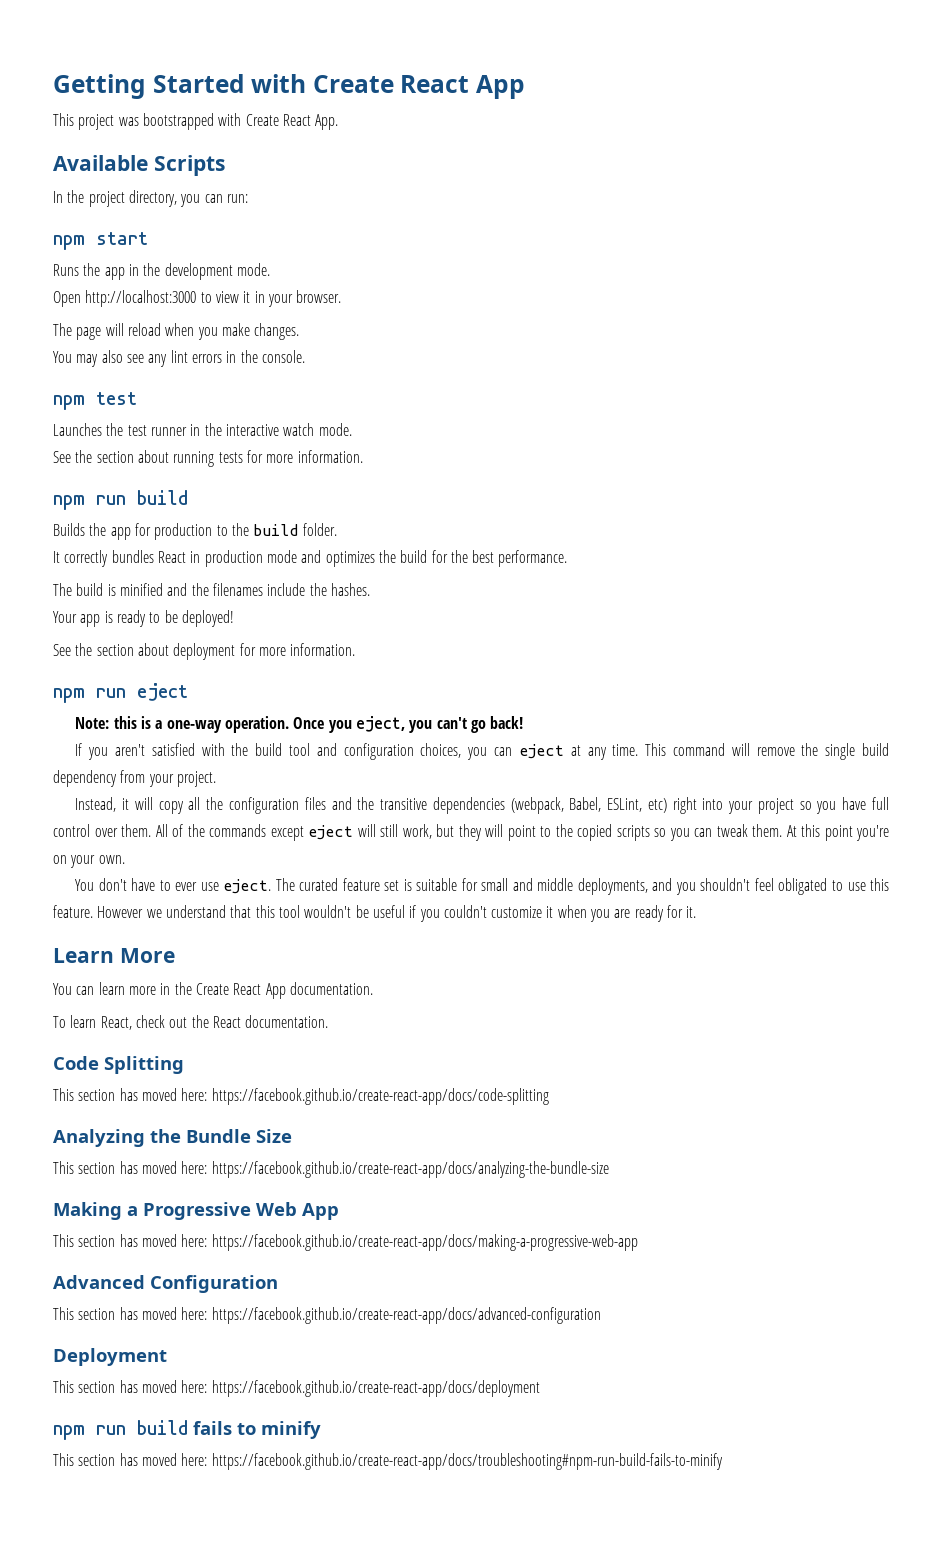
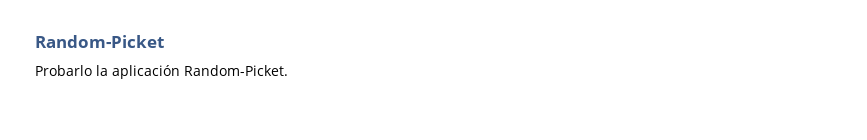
- Getting Started with Create React App
- This project was bootstrapped with Create React App.
- Available Scripts
- In the project directory, you can run:
- npm start
- Runs the app in the development mode.
- Open http://localhost:3000 to view it in your browser.
- The page will reload when you make changes.
- You may also see any lint errors in the console.
- npm test
- Launches the test runner in the interactive watch mode.
- See the section about running tests for more information.
- npm run build
- Builds the app for production to the build folder.
- It correctly bundles React in production mode and optimizes the build for the best performance.
- The build is minified and the filenames include the hashes.
- Your app is ready to be deployed!
- See the section about deployment for more information.
- npm run eject
- Note: this is a one-way operation. Once you eject, you can't go back!
- If you aren't satisfied with the build tool and configuration choices, you can eject at any time. This command will remove the single build dependency from your project.
- Instead, it will copy all the configuration files and the transitive dependencies (webpack, Babel, ESLint, etc) right into your project so you have full control over them. All of the commands except eject will still work, but they will point to the copied scripts so you can tweak them. At this point you're on your own.
- You don't have to ever use eject. The curated feature set is suitable for small and middle deployments, and you shouldn't feel obligated to use this feature. However we understand that this tool wouldn't be useful if you couldn't customize it when you are ready for it.
- Learn More
- You can learn more in the Create React App documentation.
- To learn React, check out the React documentation.
- Code Splitting
- This section has moved here: https://facebook.github.io/create-react-app/docs/code-splitting
- Analyzing the Bundle Size
- This section has moved here: https://facebook.github.io/create-react-app/docs/analyzing-the-bundle-size
- Making a Progressive Web App
- This section has moved here: https://facebook.github.io/create-react-app/docs/making-a-progressive-web-app
- Advanced Configuration
- This section has moved here: https://facebook.github.io/create-react-app/docs/advanced-configuration
- Deployment
- This section has moved here: https://facebook.github.io/create-react-app/docs/deployment
- npm run build fails to minify
- This section has moved here: https://facebook.github.io/create-react-app/docs/troubleshooting#npm-run-build-fails-to-minify
+ Random-Picket
+ Probarlo la aplicación Random-Picket.

